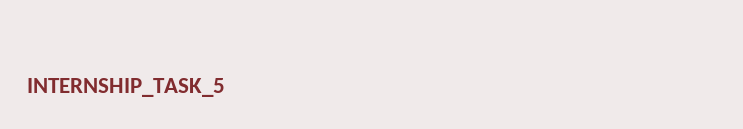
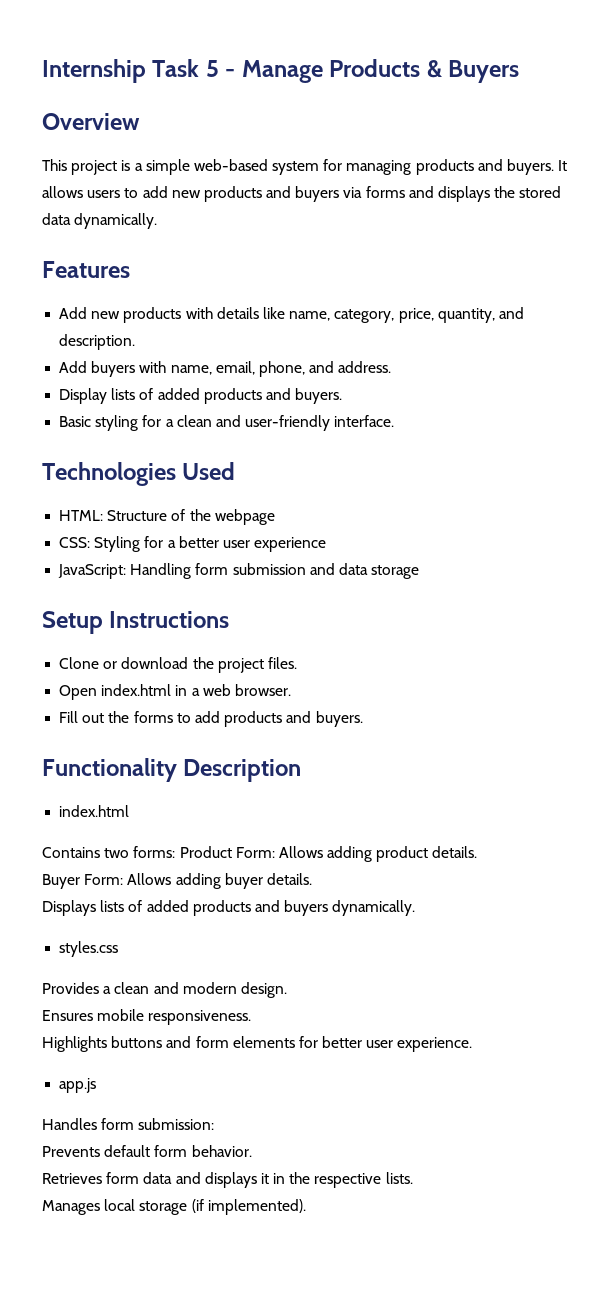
- INTERNSHIP_TASK_5
+ Internship Task 5 - Manage Products & Buyers
+ Overview
+ This project is a simple web-based system for managing products and buyers. It allows users to add new products and buyers via forms and displays the stored data dynamically.
+ Features
+ Add new products with details like name, category, price, quantity, and description.
+ Add buyers with name, email, phone, and address.
+ Display lists of added products and buyers.
+ Basic styling for a clean and user-friendly interface.
+ Technologies Used
+ HTML: Structure of the webpage
+ CSS: Styling for a better user experience
+ JavaScript: Handling form submission and data storage
+ Setup Instructions
+ Clone or download the project files.
+ Open index.html in a web browser.
+ Fill out the forms to add products and buyers.
+ Functionality Description
+ index.html
+ Contains two forms: Product Form: Allows adding product details.
+ Buyer Form: Allows adding buyer details.
+ Displays lists of added products and buyers dynamically.
+ styles.css
+ Provides a clean and modern design.
+ Ensures mobile responsiveness.
+ Highlights buttons and form elements for better user experience.
+ app.js
+ Handles form submission:
+ Prevents default form behavior.
+ Retrieves form data and displays it in the respective lists.
+ Manages local storage (if implemented).

